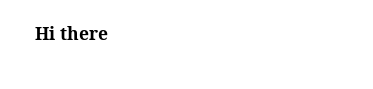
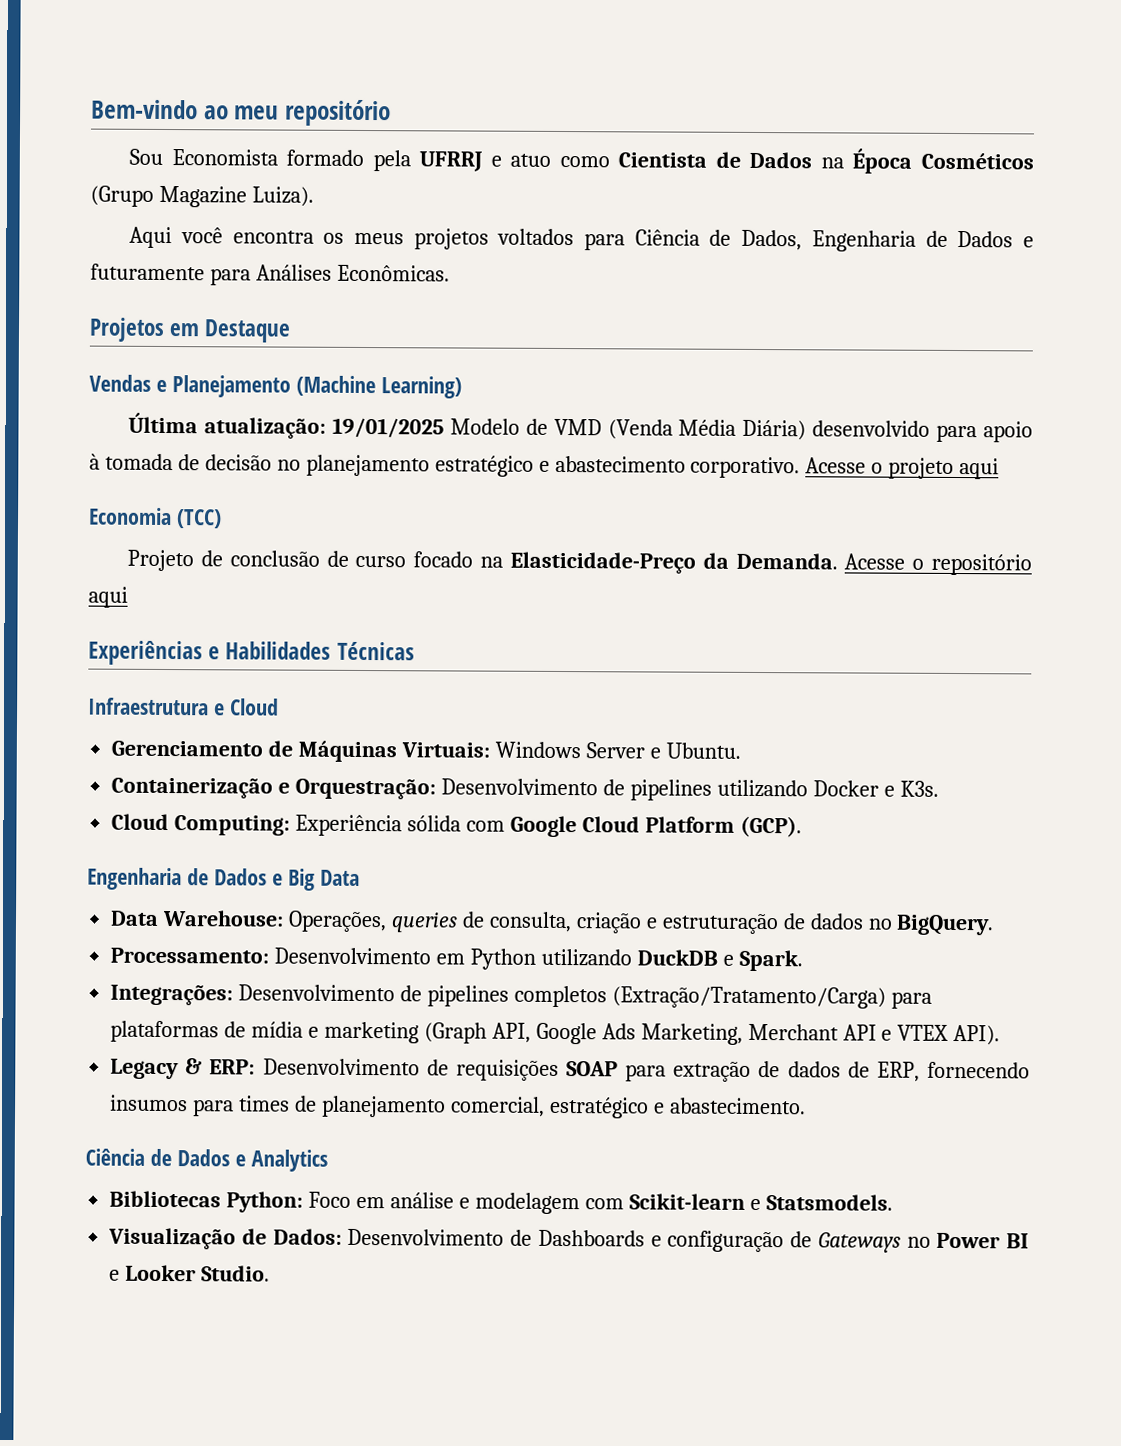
- Hi there
+ Bem-vindo ao meu repositório
+ Sou Economista formado pela UFRRJ e atuo como Cientista de Dados na Época Cosméticos (Grupo Magazine Luiza).
+ Aqui você encontra os meus projetos voltados para Ciência de Dados, Engenharia de Dados e futuramente para Análises Econômicas.
+ Projetos em Destaque
+ Vendas e Planejamento (Machine Learning)
+ Última atualização: 19/01/2025 Modelo de VMD (Venda Média Diária) desenvolvido para apoio à tomada de decisão no planejamento estratégico e abastecimento corporativo. Acesse o projeto aqui
+ Economia (TCC)
+ Projeto de conclusão de curso focado na Elasticidade-Preço da Demanda. Acesse o repositório aqui
+ Experiências e Habilidades Técnicas
+ Infraestrutura e Cloud
+ Gerenciamento de Máquinas Virtuais: Windows Server e Ubuntu.
+ Containerização e Orquestração: Desenvolvimento de pipelines utilizando Docker e K3s.
+ Cloud Computing: Experiência sólida com Google Cloud Platform (GCP).
+ Engenharia de Dados e Big Data
+ Data Warehouse: Operações, queries de consulta, criação e estruturação de dados no BigQuery.
+ Processamento: Desenvolvimento em Python utilizando DuckDB e Spark.
+ Integrações: Desenvolvimento de pipelines completos (Extração/Tratamento/Carga) para plataformas de mídia e marketing (Graph API, Google Ads Marketing, Merchant API e VTEX API).
+ Legacy & ERP: Desenvolvimento de requisições SOAP para extração de dados de ERP, fornecendo insumos para times de planejamento comercial, estratégico e abastecimento.
+ Ciência de Dados e Analytics
+ Bibliotecas Python: Foco em análise e modelagem com Scikit-learn e Statsmodels.
+ Visualização de Dados: Desenvolvimento de Dashboards e configuração de Gateways no Power BI e Looker Studio.

